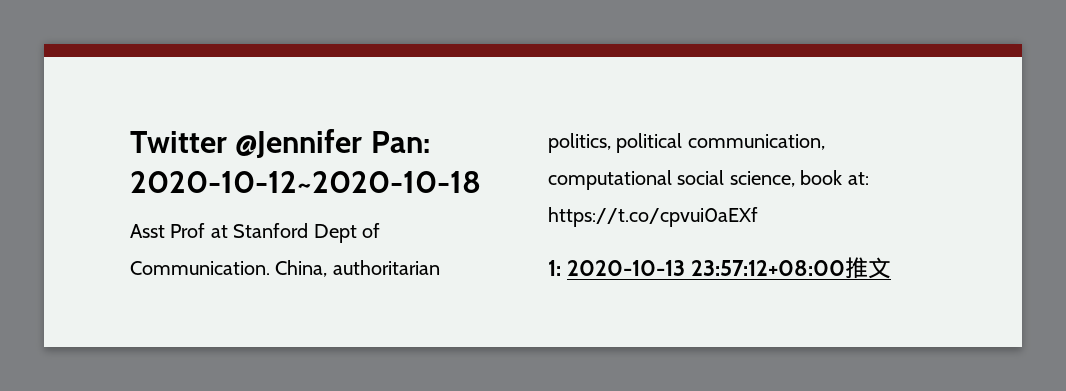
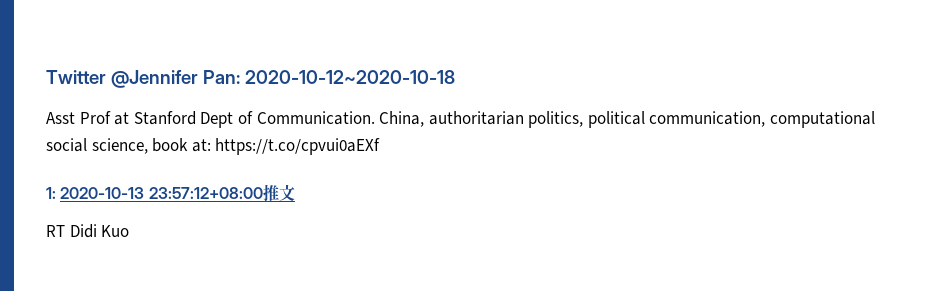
+ RT Didi Kuo

